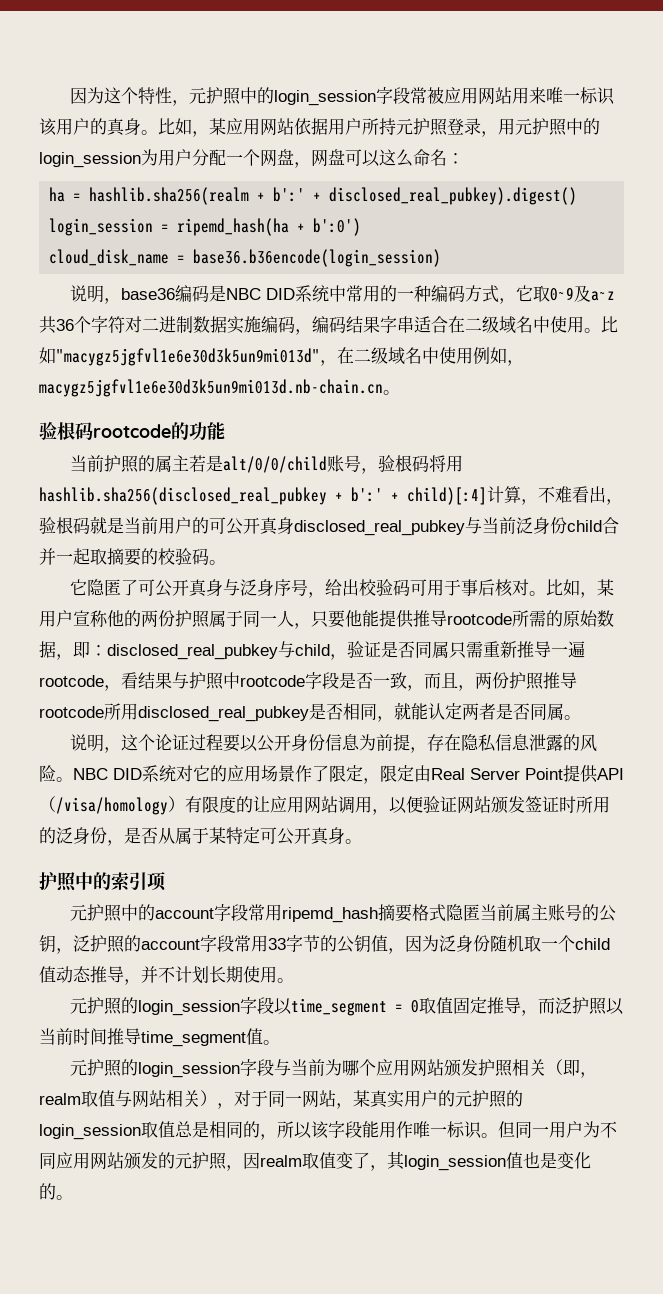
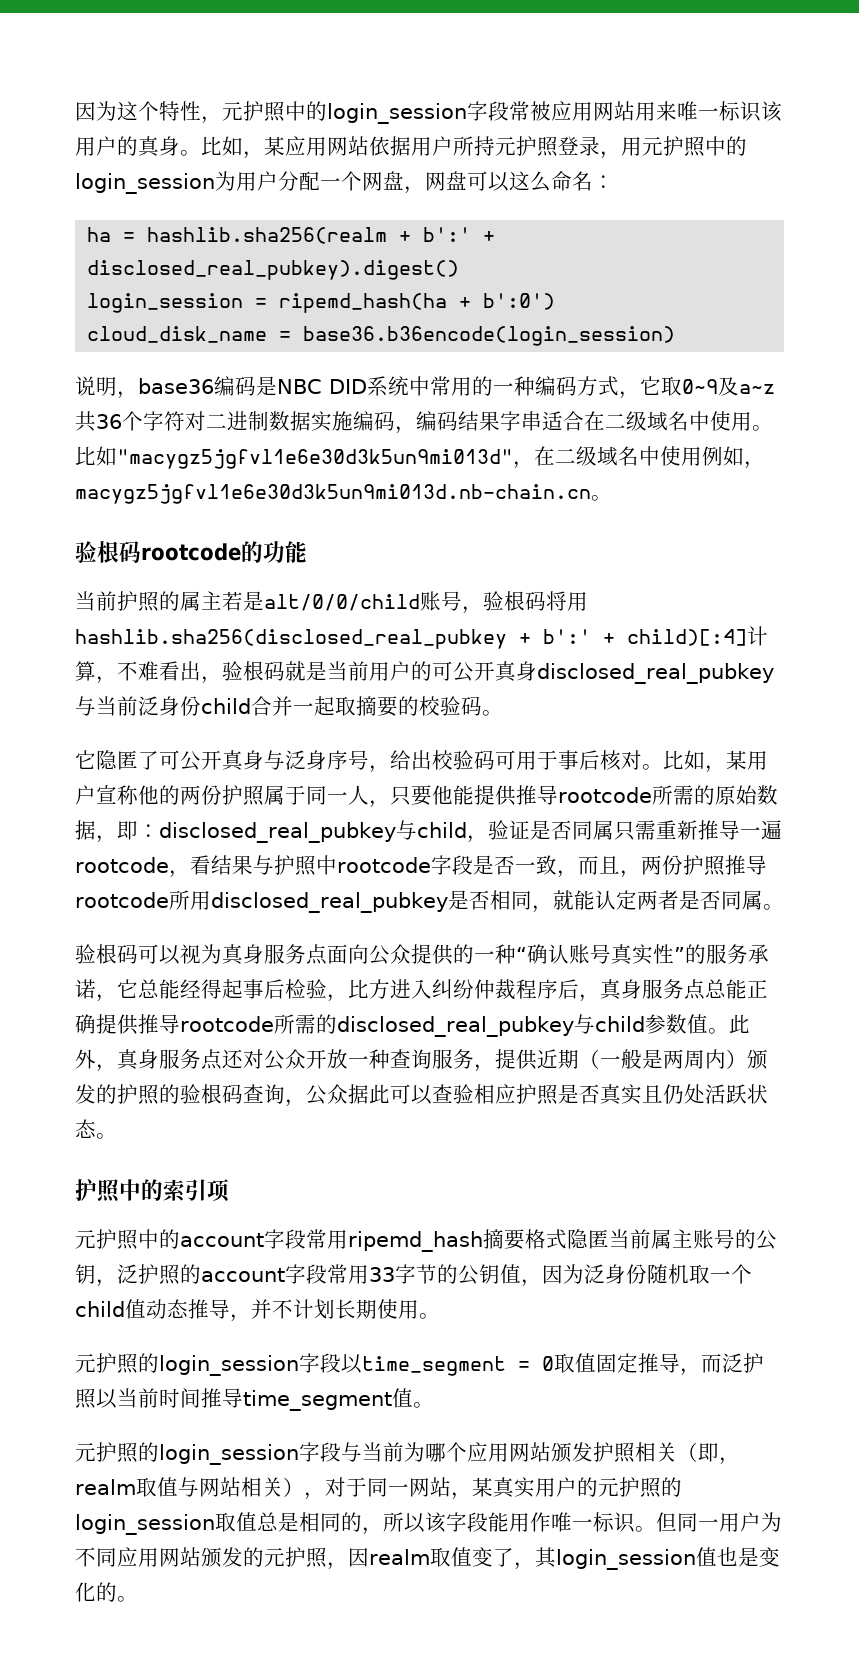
- 说明，这个论证过程要以公开身份信息为前提，存在隐私信息泄露的风险。NBC DID系统对它的应用场景作了限定，限定由Real Server Point提供API（/visa/homology）有限度的让应用网站调用，以便验证网站颁发签证时所用的泛身份，是否从属于某特定可公开真身。
+ 验根码可以视为真身服务点面向公众提供的一种“确认账号真实性”的服务承诺，它总能经得起事后检验，比方进入纠纷仲裁程序后，真身服务点总能正确提供推导rootcode所需的disclosed_real_pubkey与child参数值。此外，真身服务点还对公众开放一种查询服务，提供近期（一般是两周内）颁发的护照的验根码查询，公众据此可以查验相应护照是否真实且仍处活跃状态。

